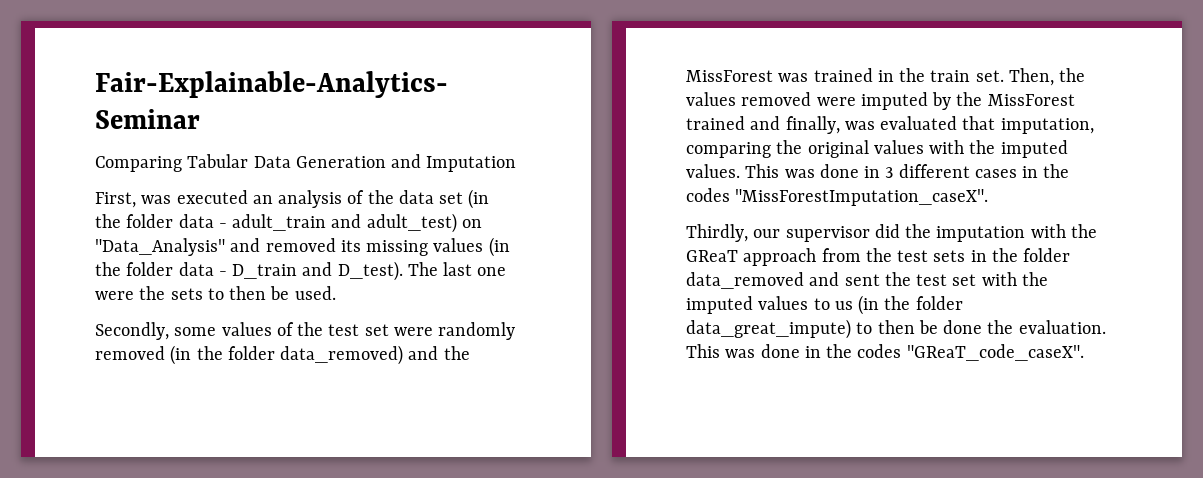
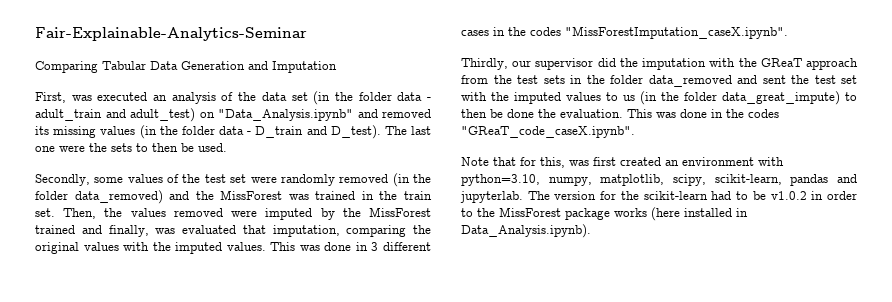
- First, was executed an analysis of the data set (in the folder data - adult_train and adult_test) on "Data_Analysis" and removed its missing values (in the folder data - D_train and D_test).
+ First, was executed an analysis of the data set (in the folder data - adult_train and adult_test) on "Data_Analysis.ipynb" and removed its missing values (in the folder data - D_train and D_test).
- This was done in 3 different cases in the codes "MissForestImputation_caseX".
+ This was done in 3 different cases in the codes "MissForestImputation_caseX.ipynb".
- This was done in the codes "GReaT_code_caseX".
+ This was done in the codes "GReaT_code_caseX.ipynb".
+ Note that for this, was first created an environment with python=3.10, numpy, matplotlib, scipy, scikit-learn, pandas and jupyterlab. The version for the scikit-learn had to be v1.0.2 in order to the MissForest package works (here installed in Data_Analysis.ipynb).

